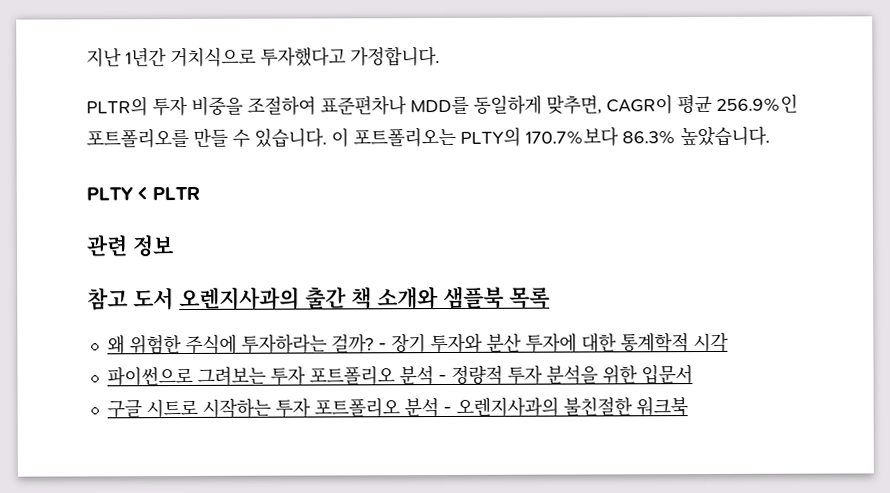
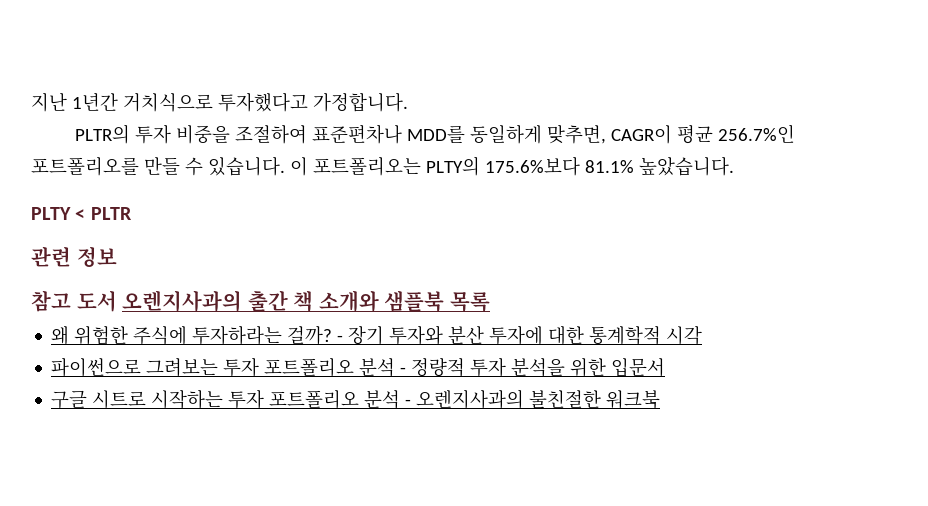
- PLTR의 투자 비중을 조절하여 표준편차나 MDD를 동일하게 맞추면, CAGR이 평균 256.9%인 포트폴리오를 만들 수 있습니다.
+ PLTR의 투자 비중을 조절하여 표준편차나 MDD를 동일하게 맞추면, CAGR이 평균 256.7%인 포트폴리오를 만들 수 있습니다.
- 이 포트폴리오는 PLTY의 170.7%보다 86.3% 높았습니다.
+ 이 포트폴리오는 PLTY의 175.6%보다 81.1% 높았습니다.

